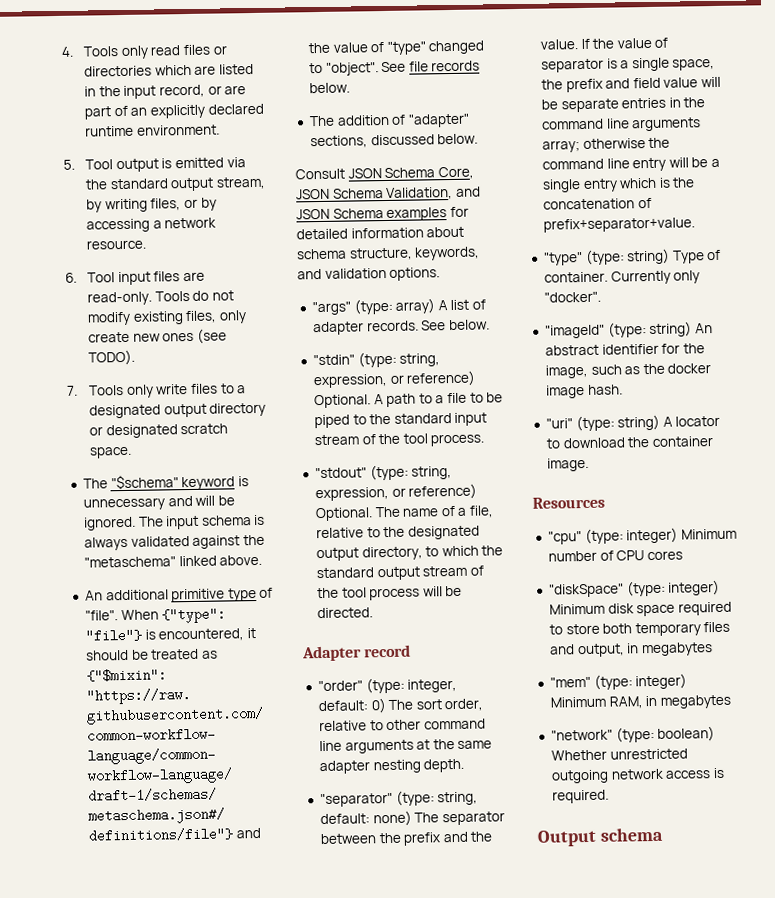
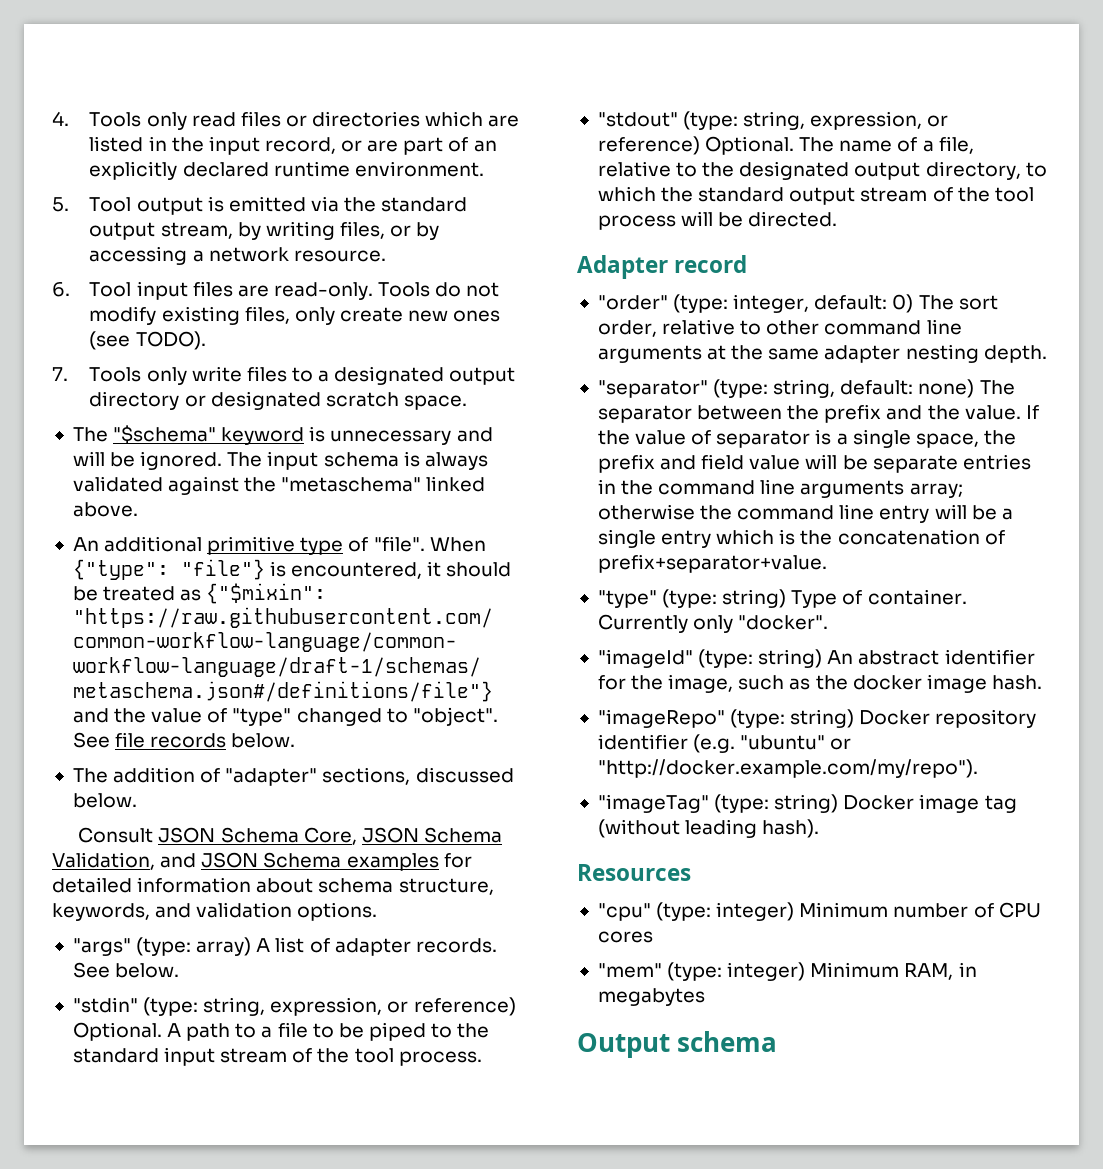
- "uri" (type: string) A locator to download the container image.
+ "imageRepo" (type: string) Docker repository identifier (e.g. "ubuntu" or "http://docker.example.com/my/repo").
+ "imageTag" (type: string) Docker image tag (without leading hash).
- "diskSpace" (type: integer) Minimum disk space required to store both temporary files and output, in megabytes
- "network" (type: boolean) Whether unrestricted outgoing network access is required.

